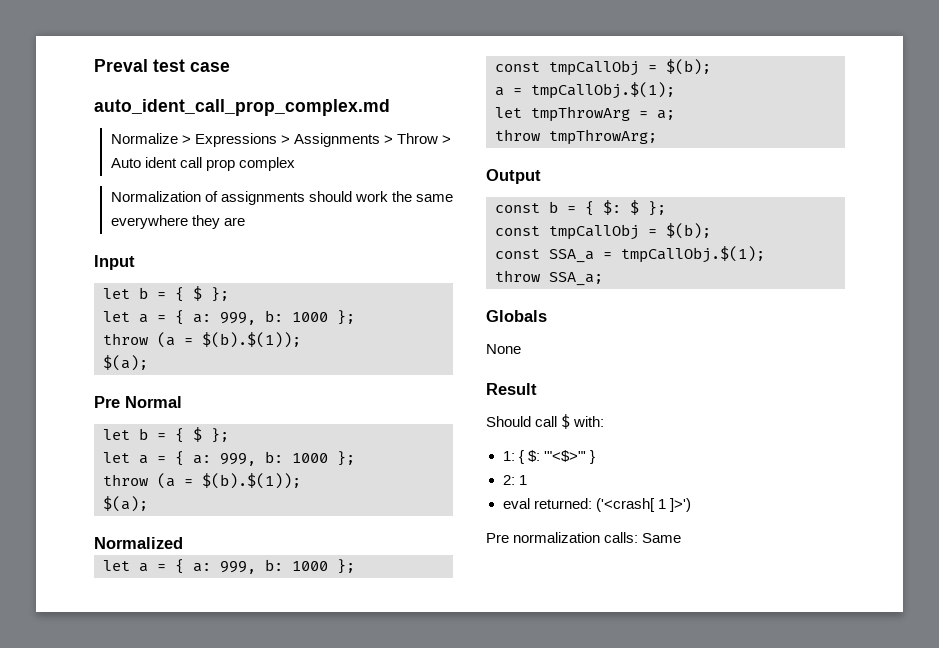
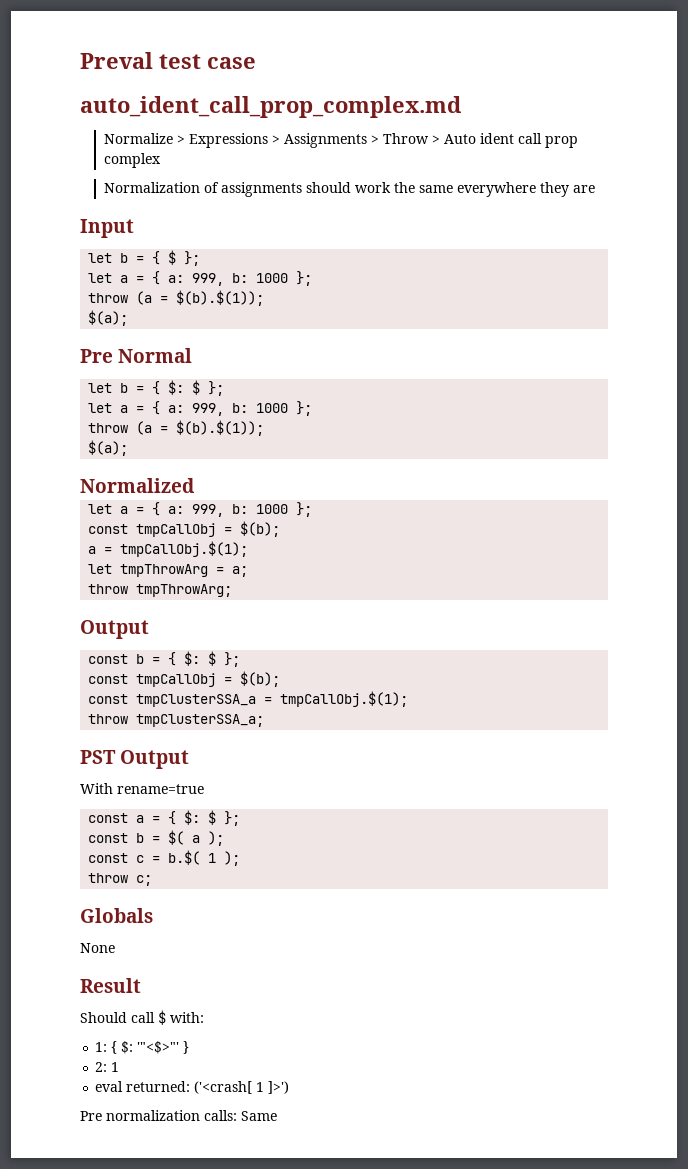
  Pre Normal
- let b = { $ };
+ let b = { $: $ };
- const SSA_a = tmpCallObj.$(1);
+ const tmpClusterSSA_a = tmpCallObj.$(1);
- throw SSA_a;
+ throw tmpClusterSSA_a;
+ PST Output
+ With rename=true
+ const a = { $: $ };
+ const b = $( a );
+ const c = b.$( 1 );
+ throw c;

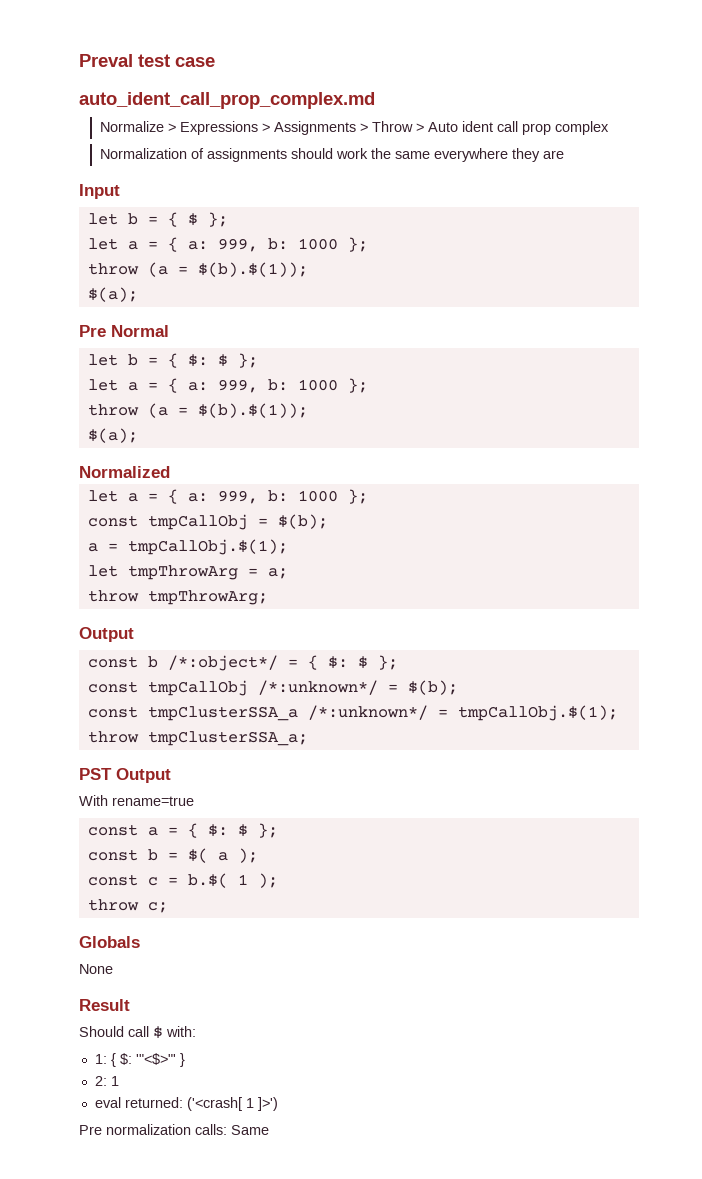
- const b = { $: $ };
- const tmpCallObj = $(b);
+ const b /*:object*/ = { $: $ };
+ const tmpCallObj /*:unknown*/ = $(b);
- const tmpClusterSSA_a = tmpCallObj.$(1);
+ const tmpClusterSSA_a /*:unknown*/ = tmpCallObj.$(1);

